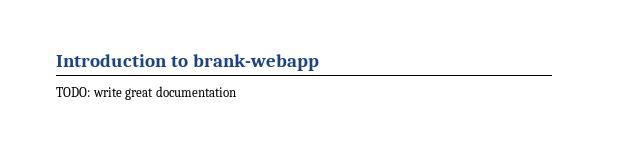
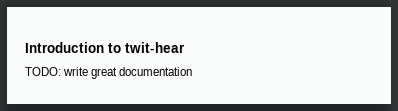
- Introduction to brank-webapp
+ Introduction to twit-hear

